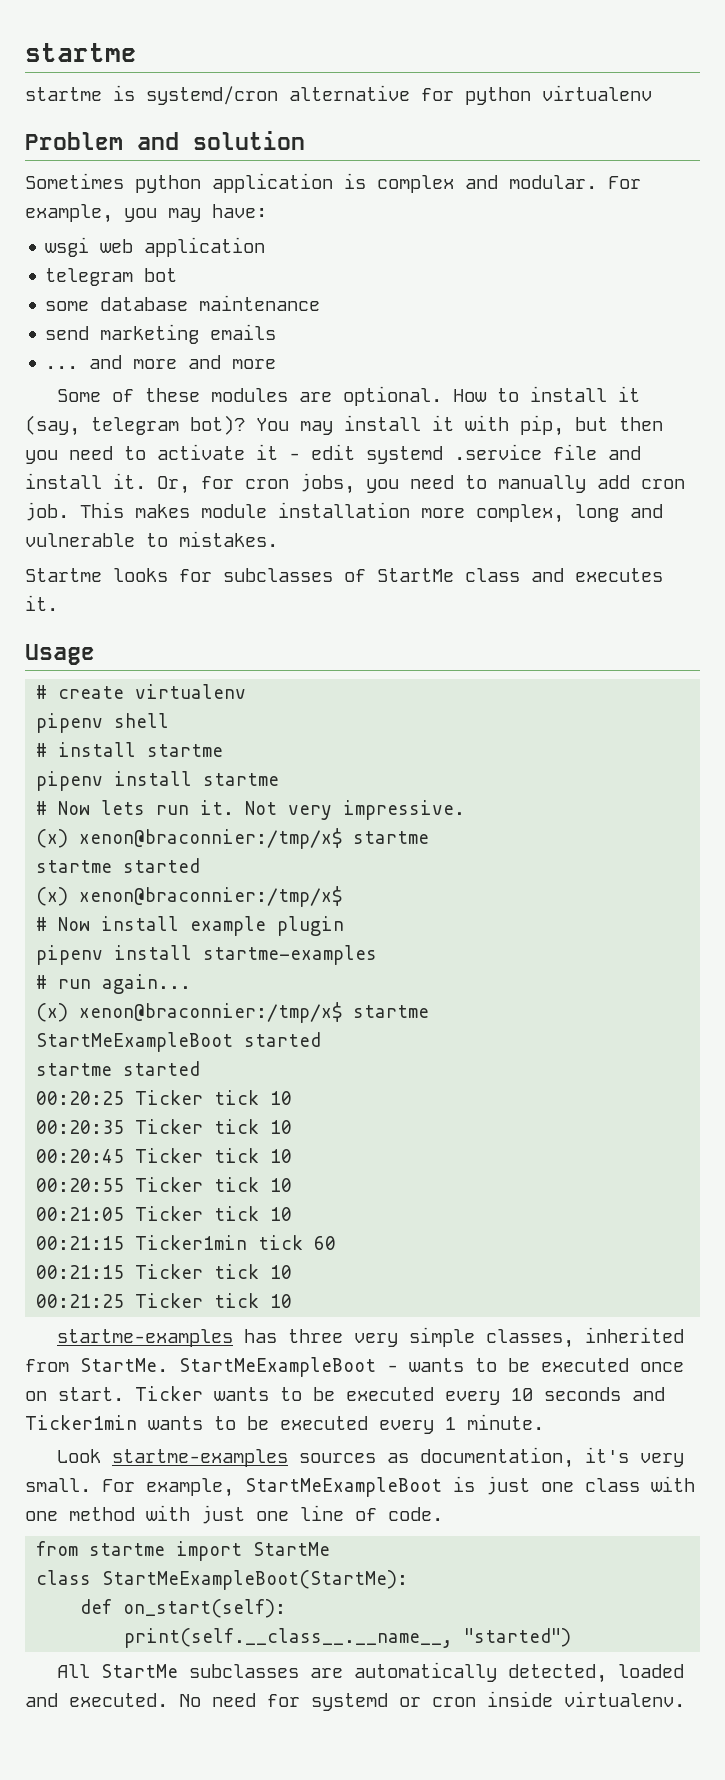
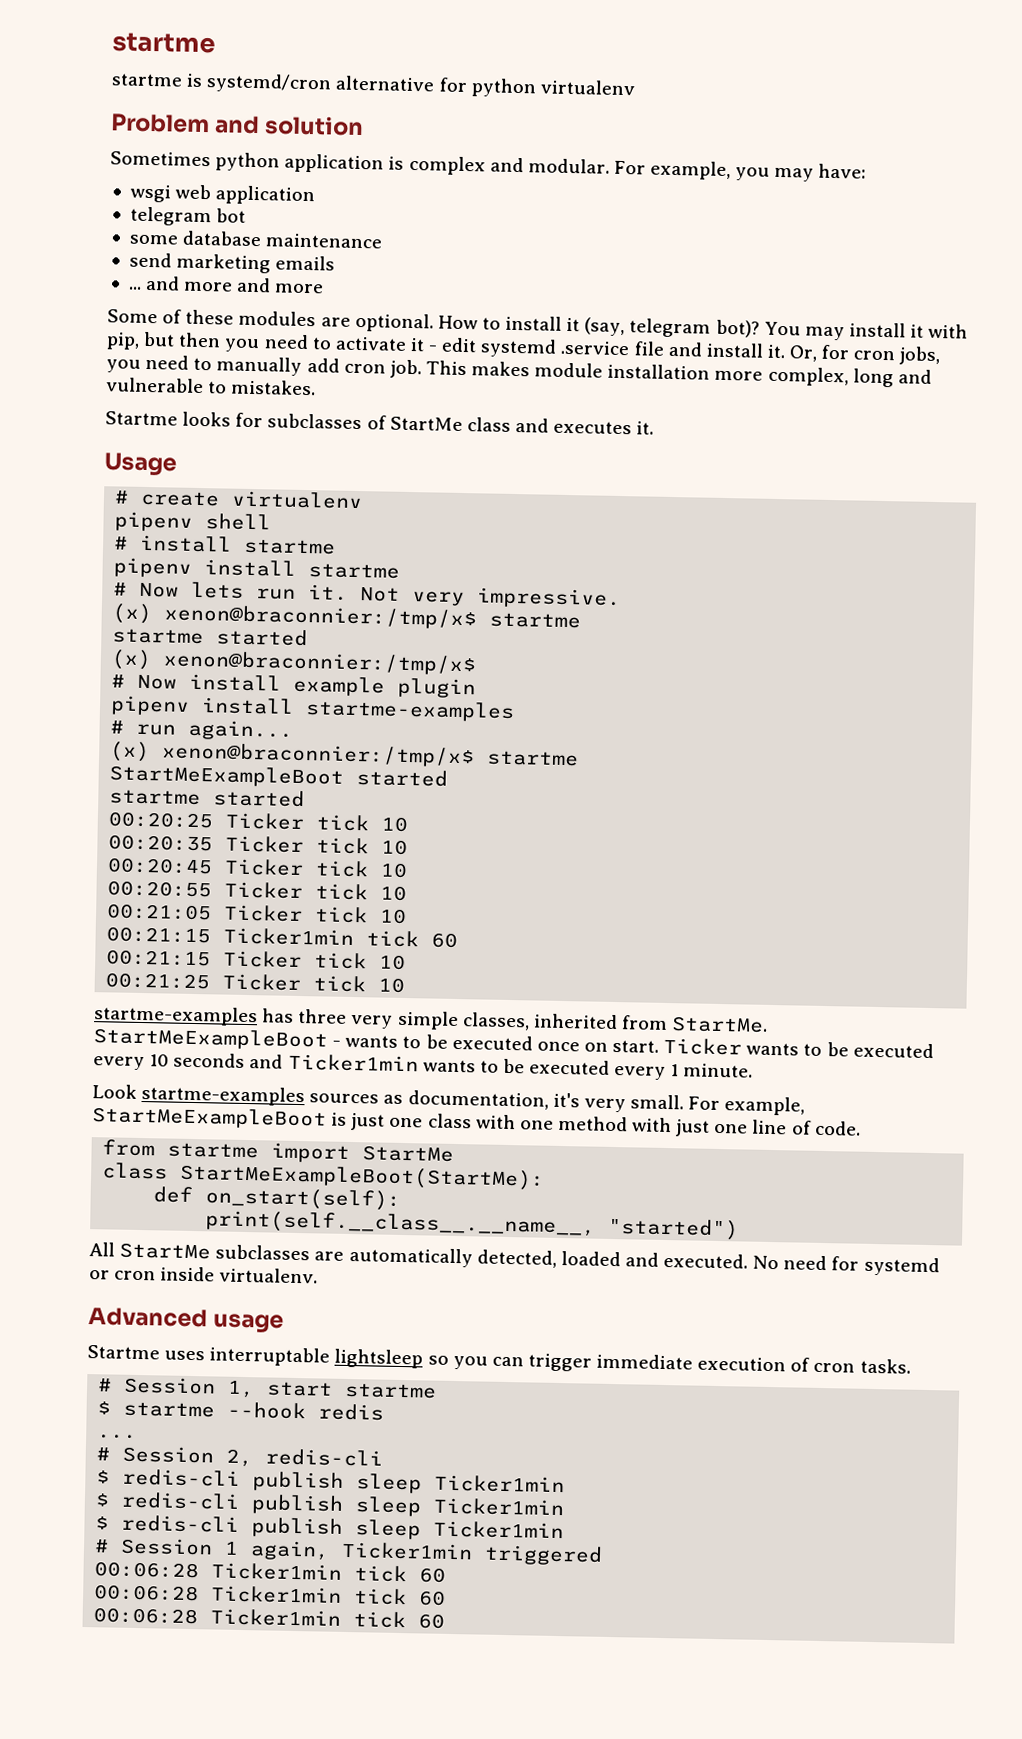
+ Advanced usage
+ Startme uses interruptable lightsleep so you can trigger immediate execution of cron tasks.
+ # Session 1, start startme
+ $ startme --hook redis
+ ...
+ # Session 2, redis-cli
+ $ redis-cli publish sleep Ticker1min
+ $ redis-cli publish sleep Ticker1min
+ $ redis-cli publish sleep Ticker1min
+ # Session 1 again, Ticker1min triggered
+ 00:06:28 Ticker1min tick 60
+ 00:06:28 Ticker1min tick 60
+ 00:06:28 Ticker1min tick 60

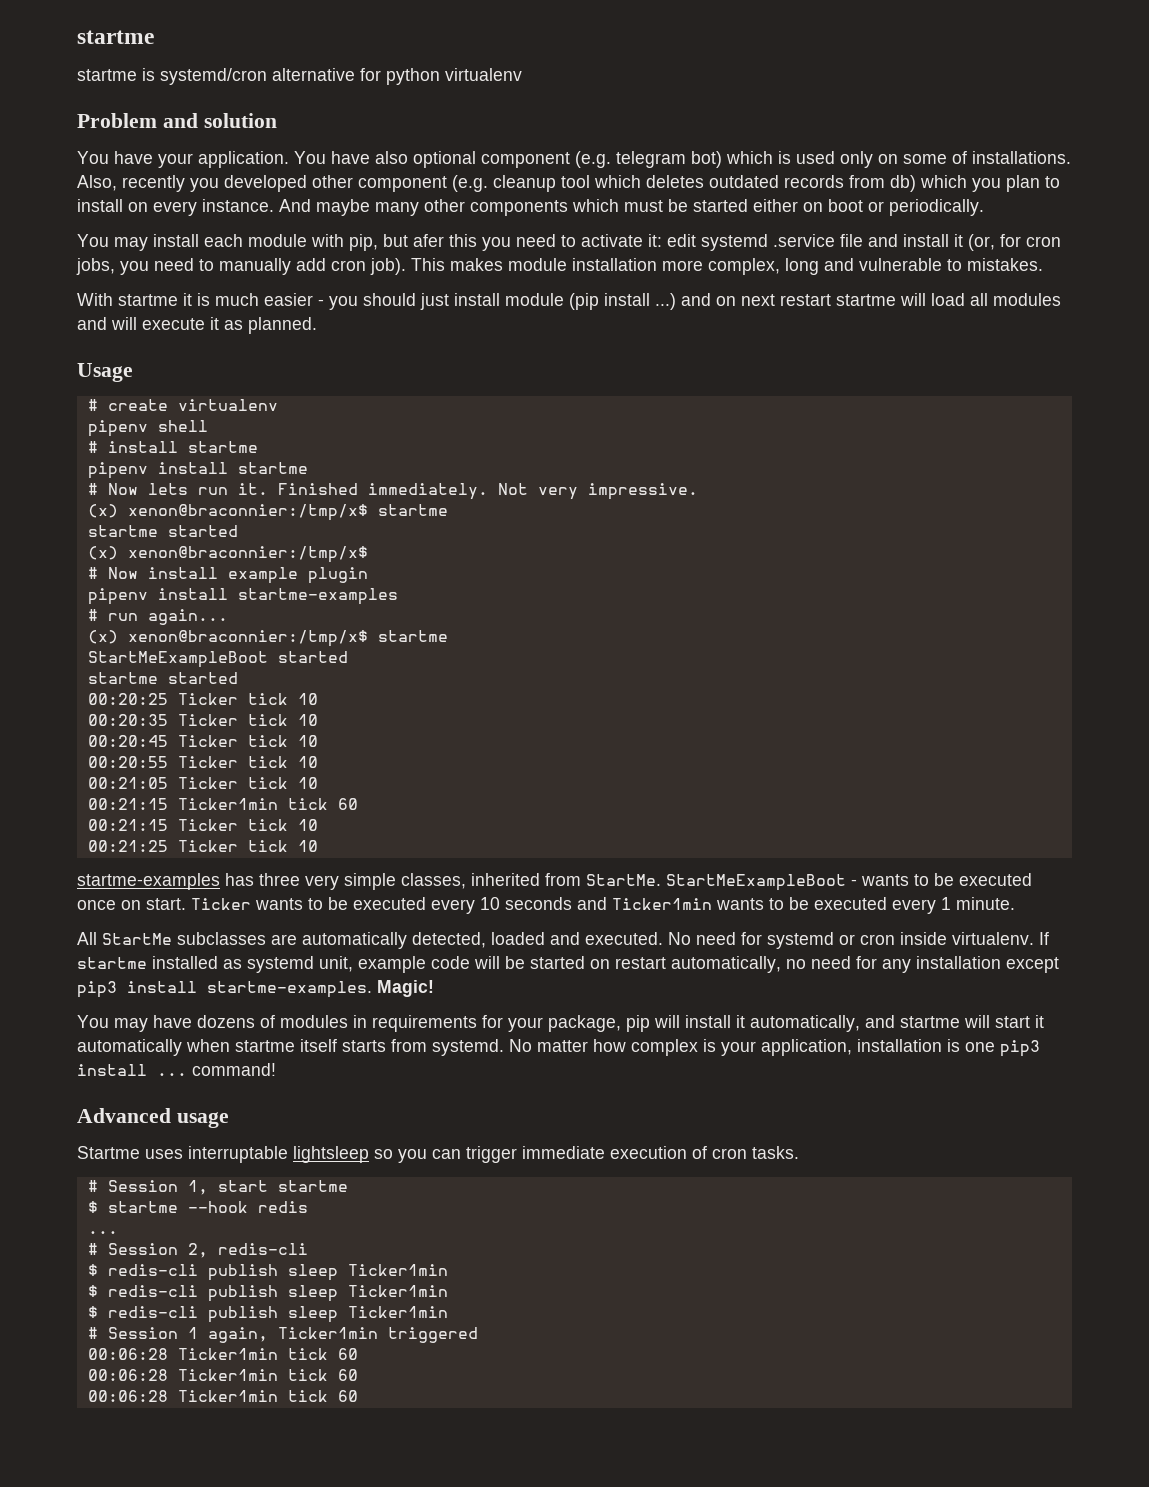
- Sometimes python application is complex and modular. For example, you may have:
- wsgi web application
- telegram bot
- some database maintenance
- send marketing emails
- ... and more and more
- Some of these modules are optional. How to install it (say, telegram bot)? You may install it with pip, but then you need to activate it - edit systemd .service file and install it. Or, for cron jobs, you need to manually add cron job.
+ You have your application. You have also optional component (e.g. telegram bot) which is used only on some of installations. Also, recently you developed other component (e.g. cleanup tool which deletes outdated records from db) which you plan to install on every instance. And maybe many other components which must be started either on boot or periodically.
+ You may install each module with pip, but afer this you need to activate it: edit systemd .service file and install it (or, for cron jobs, you need to manually add cron job).
- Startme looks for subclasses of StartMe class and executes it.
+ With startme it is much easier - you should just install module (pip install ...) and on next restart startme will load all modules and will execute it as planned.
+ Finished immediately.
- Look startme-examples sources as documentation, it's very small. For example, StartMeExampleBoot is just one class with one method with just one line of code.
- from startme import StartMe
- class StartMeExampleBoot(StartMe):
- def on_start(self):
- print(self.__class__.__name__, "started")
+ If startme installed as systemd unit, example code will be started on restart automatically, no need for any installation except pip3 install startme-examples. Magic!
+ You may have dozens of modules in requirements for your package, pip will install it automatically, and startme will start it automatically when startme itself starts from systemd. No matter how complex is your application, installation is one pip3 install ... command!

